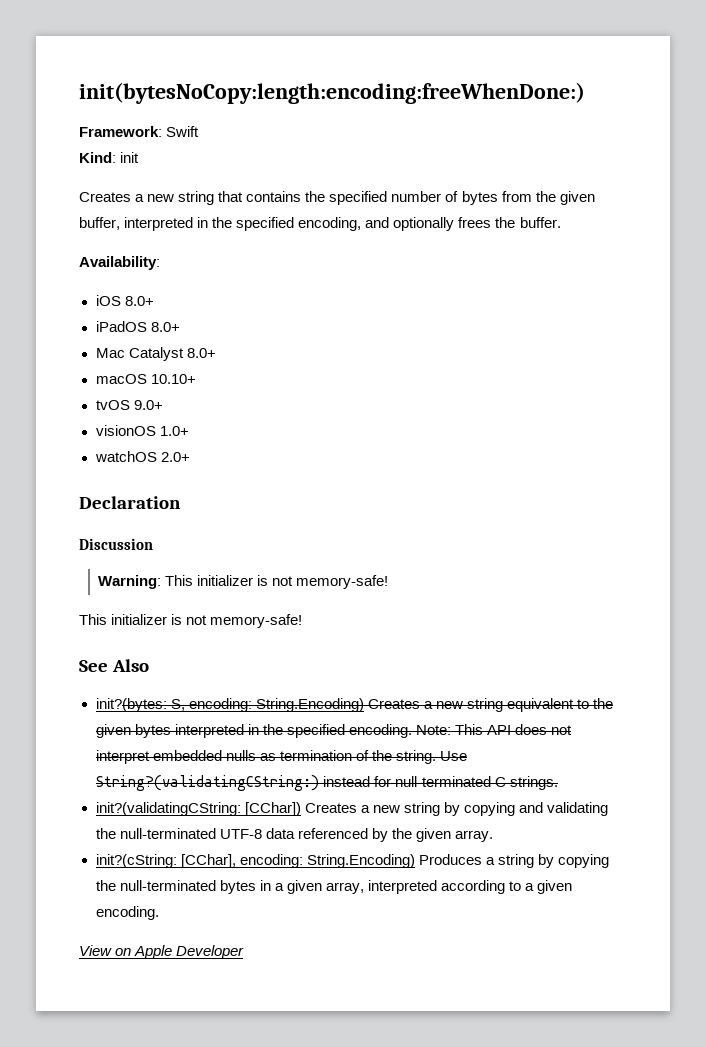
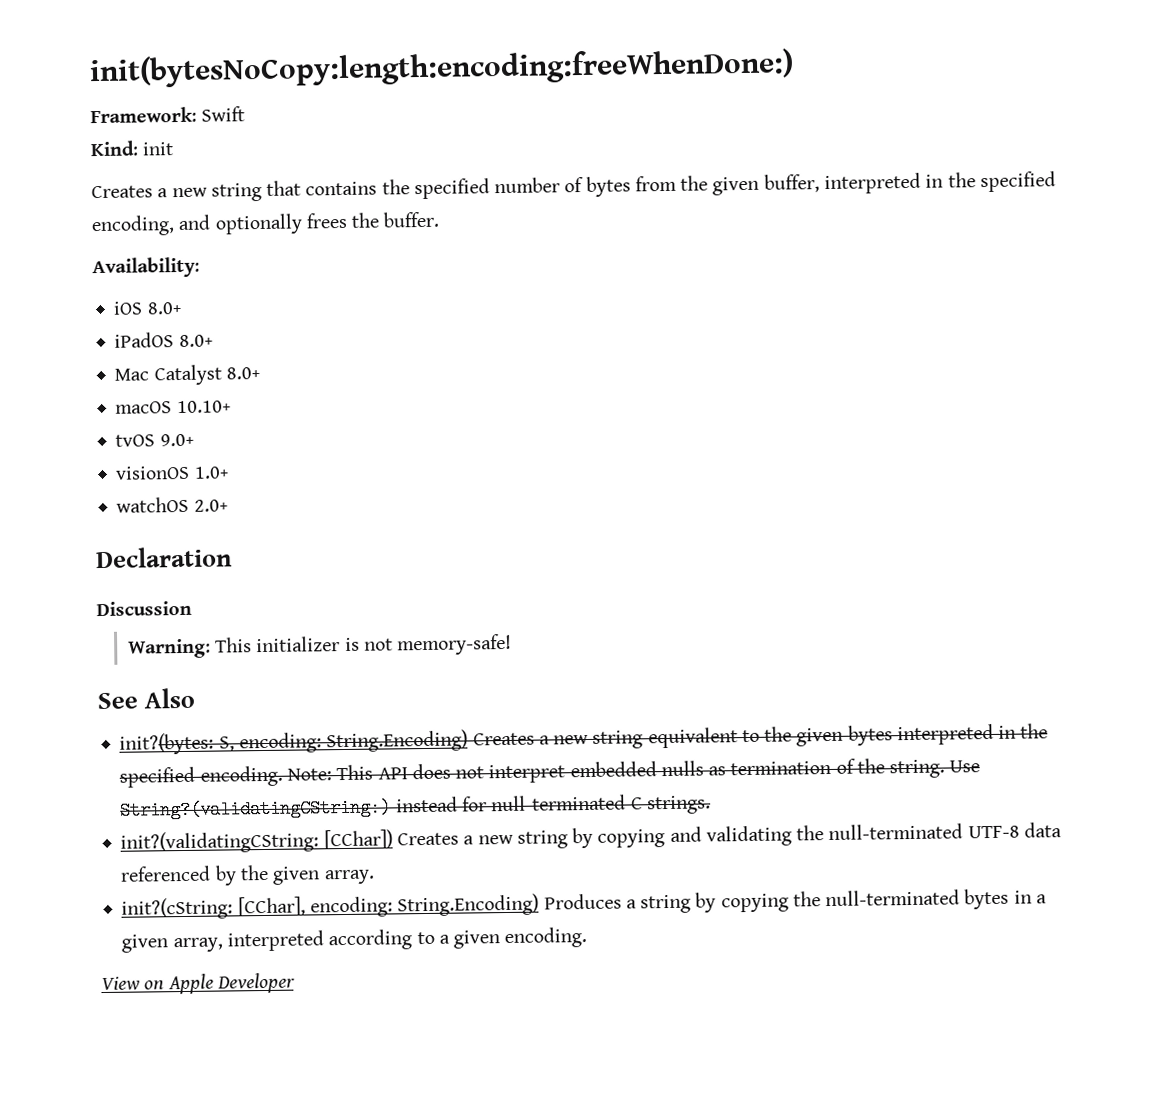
  Warning: This initializer is not memory-safe!
- This initializer is not memory-safe!

